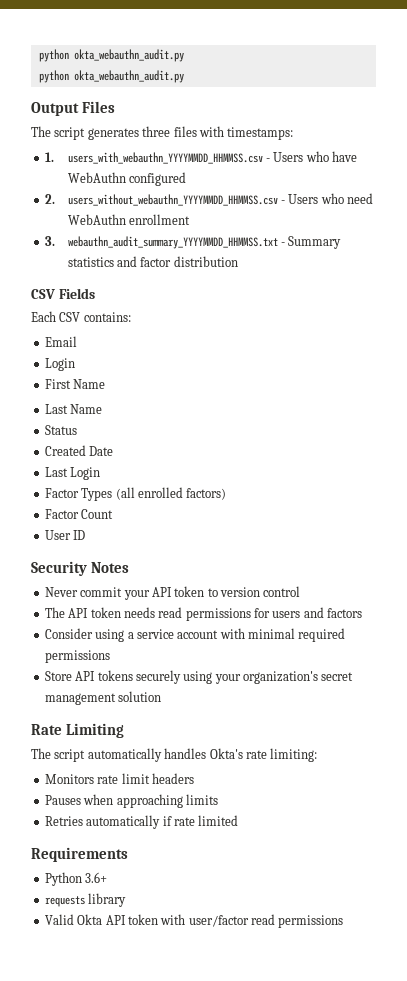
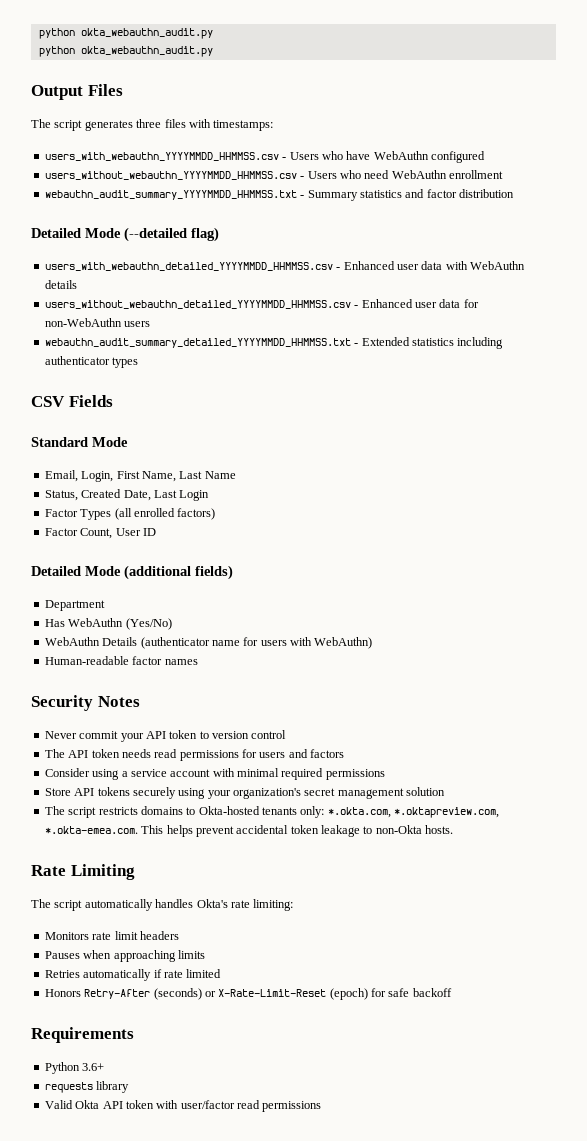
- 1. users_with_webauthn_YYYYMMDD_HHMMSS.csv - Users who have WebAuthn configured
+ users_with_webauthn_YYYYMMDD_HHMMSS.csv - Users who have WebAuthn configured
- 2. users_without_webauthn_YYYYMMDD_HHMMSS.csv - Users who need WebAuthn enrollment
+ users_without_webauthn_YYYYMMDD_HHMMSS.csv - Users who need WebAuthn enrollment
- 3. webauthn_audit_summary_YYYYMMDD_HHMMSS.txt - Summary statistics and factor distribution
+ webauthn_audit_summary_YYYYMMDD_HHMMSS.txt - Summary statistics and factor distribution
+ Detailed Mode (--detailed flag)
+ users_with_webauthn_detailed_YYYYMMDD_HHMMSS.csv - Enhanced user data with WebAuthn details
+ users_without_webauthn_detailed_YYYYMMDD_HHMMSS.csv - Enhanced user data for non-WebAuthn users
+ webauthn_audit_summary_detailed_YYYYMMDD_HHMMSS.txt - Extended statistics including authenticator types
  CSV Fields
- Each CSV contains:
- Email
- Login
- First Name
- Last Name
+ Standard Mode
+ Email, Login, First Name, Last Name
- Status
- Created Date
- Last Login
+ Status, Created Date, Last Login
- Factor Count
- User ID
+ Factor Count, User ID
+ Detailed Mode (additional fields)
+ Department
+ Has WebAuthn (Yes/No)
+ WebAuthn Details (authenticator name for users with WebAuthn)
+ Human-readable factor names
+ The script restricts domains to Okta-hosted tenants only: *.okta.com, *.oktapreview.com, *.okta-emea.com. This helps prevent accidental token leakage to non-Okta hosts.
+ Honors Retry-After (seconds) or X-Rate-Limit-Reset (epoch) for safe backoff

